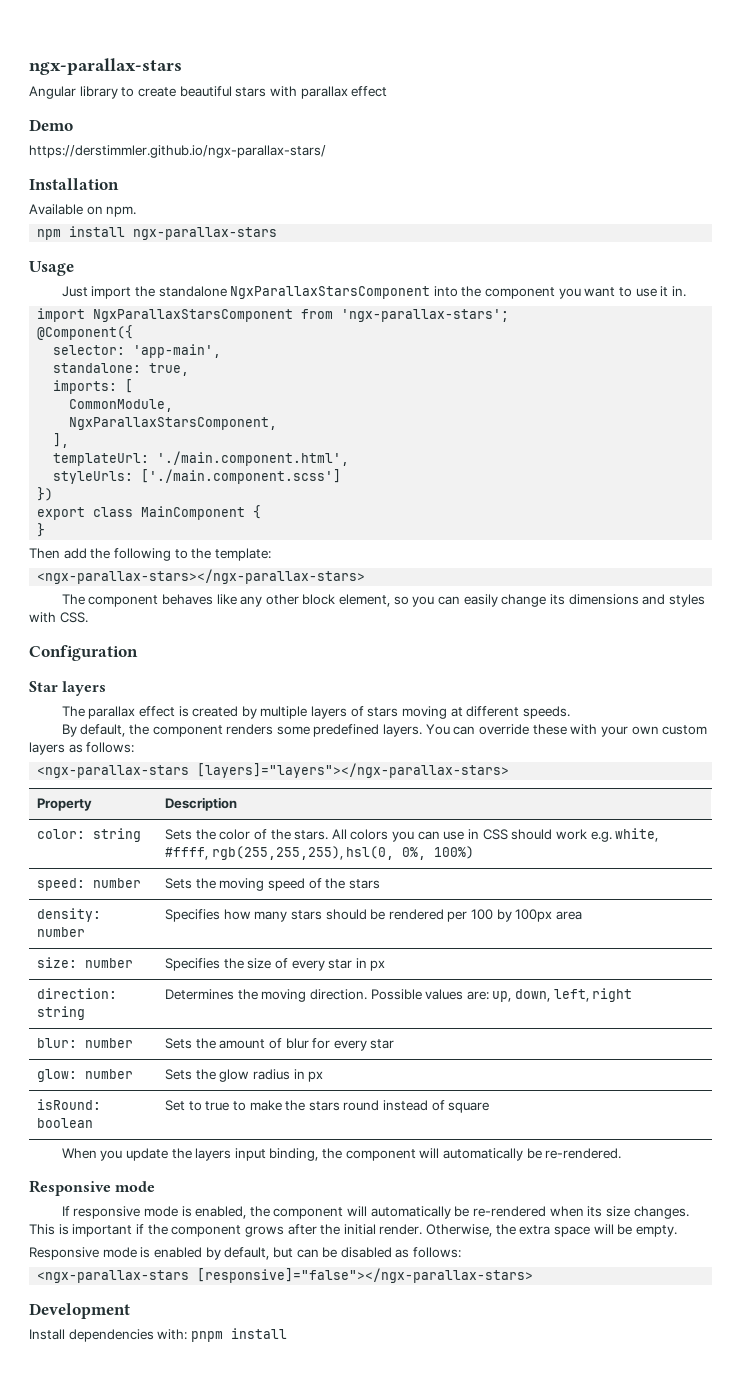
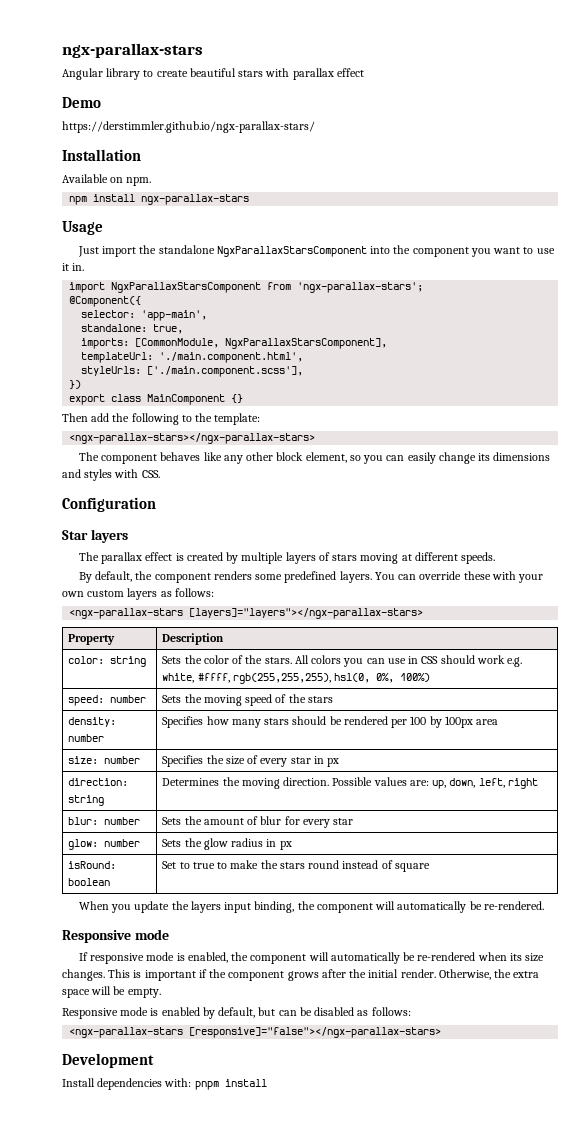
- imports: [
- CommonModule,
- NgxParallaxStarsComponent,
- ],
+ imports: [CommonModule, NgxParallaxStarsComponent],
- styleUrls: ['./main.component.scss']
+ styleUrls: ['./main.component.scss'],
- export class MainComponent {
- }
+ export class MainComponent {}

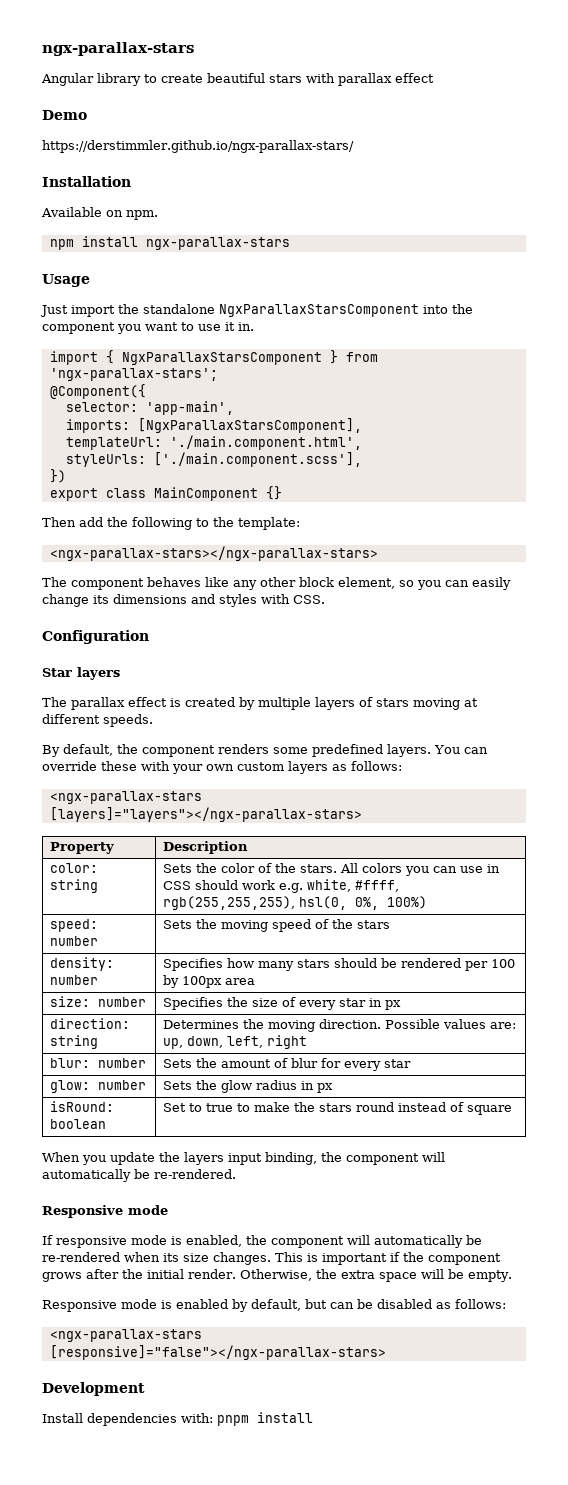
- import NgxParallaxStarsComponent from 'ngx-parallax-stars';
+ import { NgxParallaxStarsComponent } from 'ngx-parallax-stars';
- standalone: true,
- imports: [CommonModule, NgxParallaxStarsComponent],
+ imports: [NgxParallaxStarsComponent],

